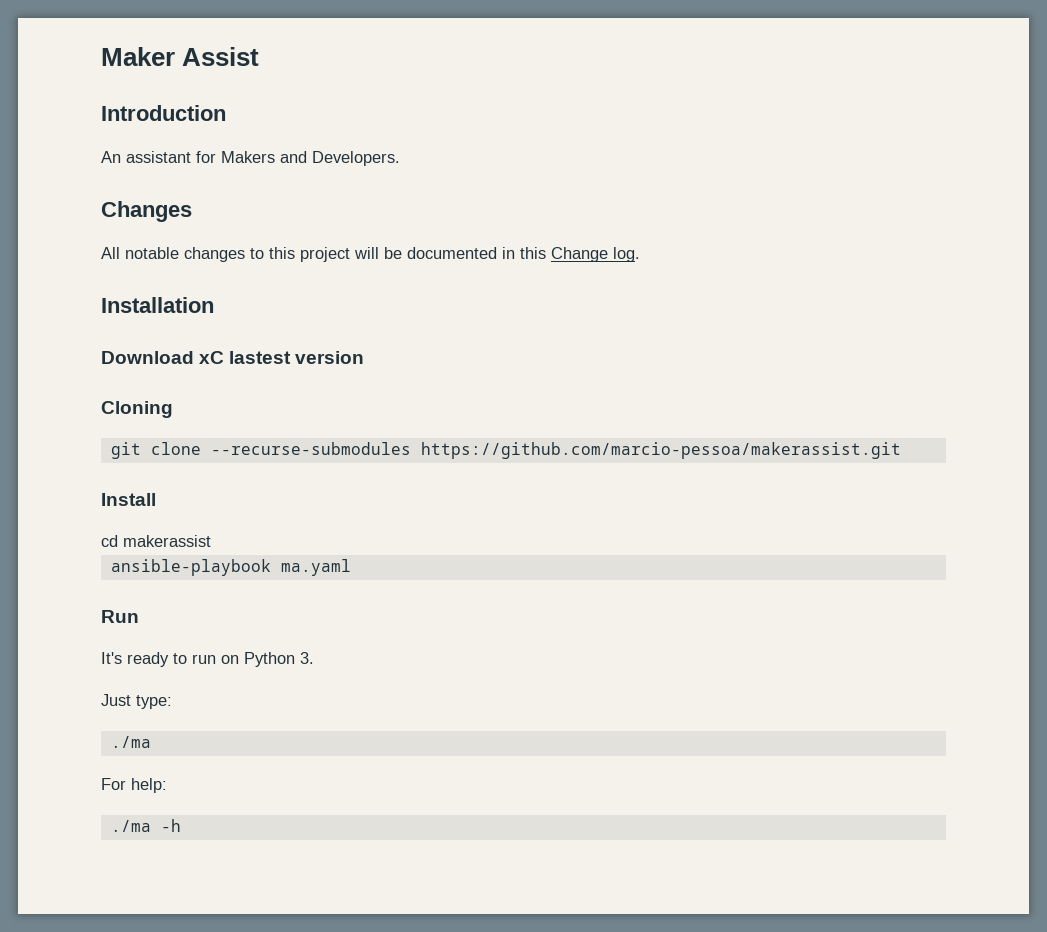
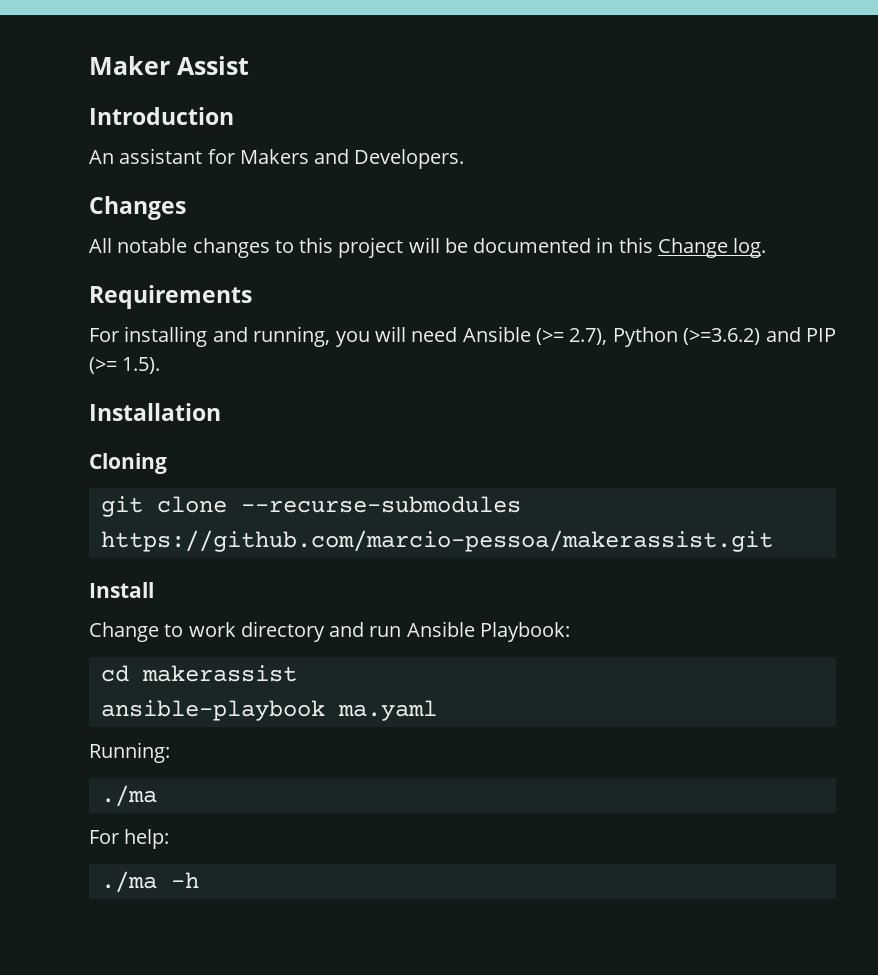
+ Requirements
+ For installing and running, you will need Ansible (>= 2.7), Python (>=3.6.2) and PIP (>= 1.5).
  Installation
- Download xC lastest version
+ Change to work directory and run Ansible Playbook:
  cd makerassist
  ansible-playbook ma.yaml
- Run
- It's ready to run on Python 3.
- Just type:
+ Running:

